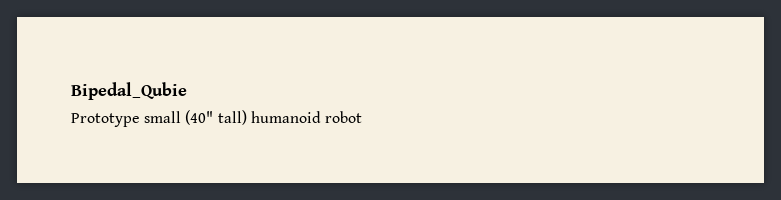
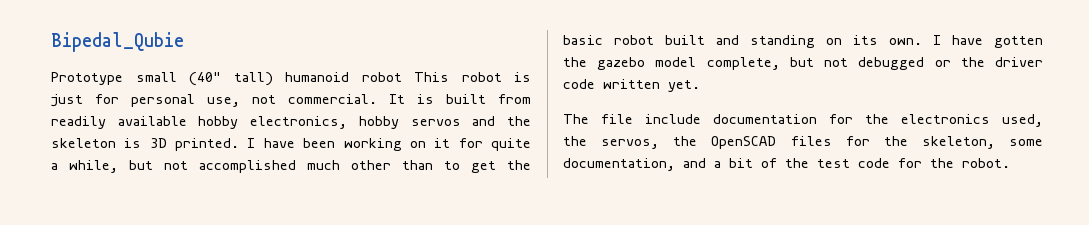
- Prototype small (40" tall) humanoid robot
+ Prototype small (40" tall) humanoid robot This robot is just for personal use, not commercial. It is built from readily available hobby electronics, hobby servos and the skeleton is 3D printed. I have been working on it for quite a while, but not accomplished much other than to get the basic robot built and standing on its own. I have gotten the gazebo model complete, but not debugged or the driver code written yet.
+ The file include documentation for the electronics used, the servos, the OpenSCAD files for the skeleton, some documentation, and a bit of the test code for the robot.

